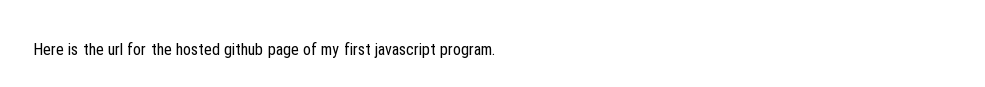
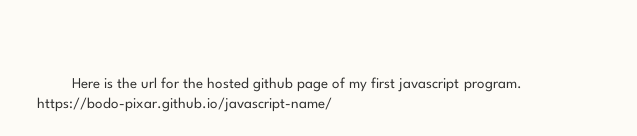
- Here is the url for the hosted github page of my first javascript program.
+ Here is the url for the hosted github page of my first javascript program. https://bodo-pixar.github.io/javascript-name/

